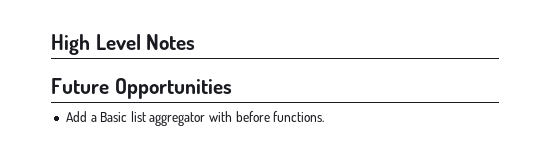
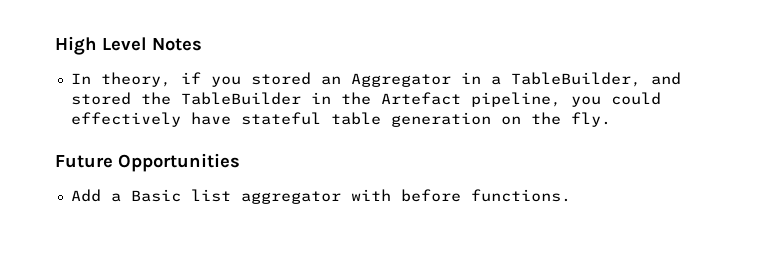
+ In theory, if you stored an Aggregator in a TableBuilder, and stored the TableBuilder in the Artefact pipeline, you could effectively have stateful table generation on the fly.

